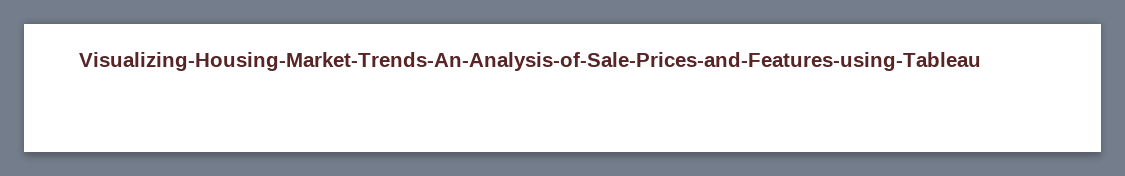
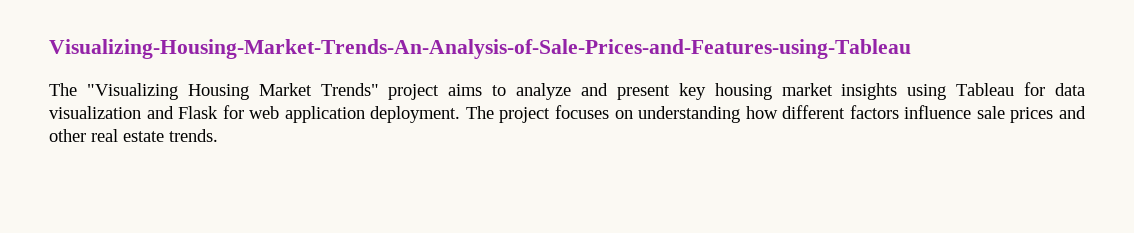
+ The "Visualizing Housing Market Trends" project aims to analyze and present key housing market insights using Tableau for data visualization and Flask for web application deployment. The project focuses on understanding how different factors influence sale prices and other real estate trends.

